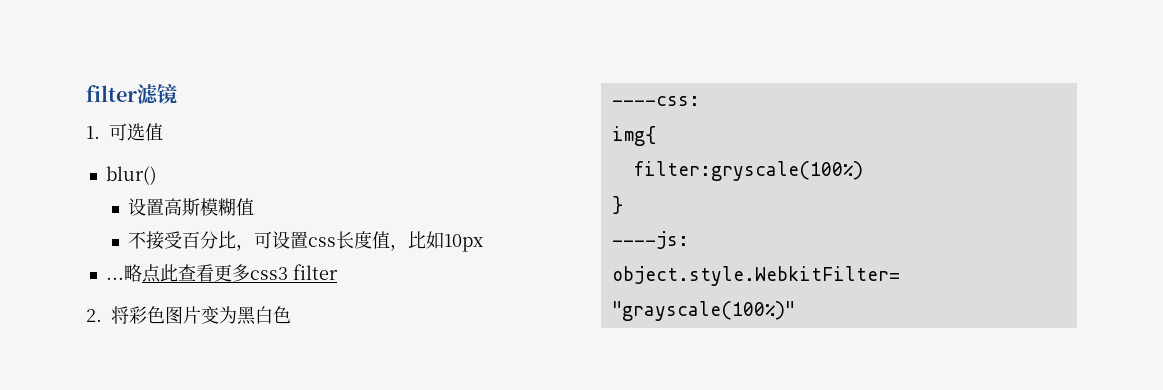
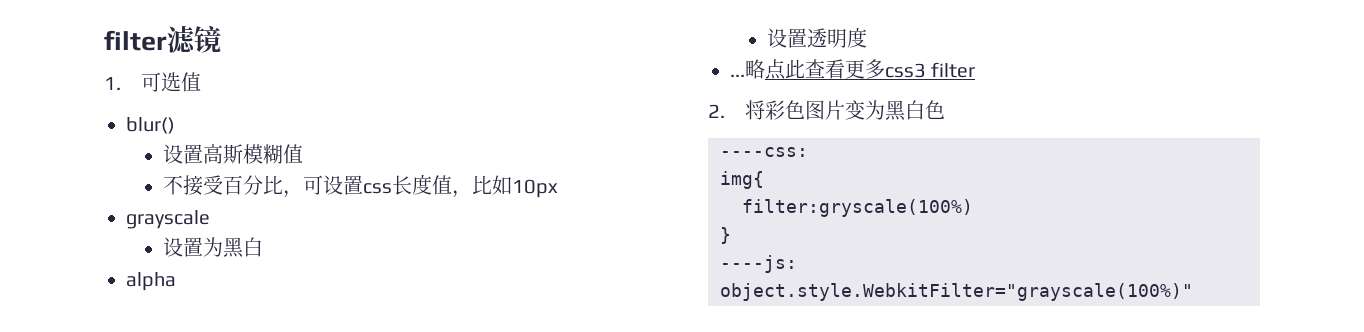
+ grayscale
+ 设置为黑白
+ alpha
+ 设置透明度

